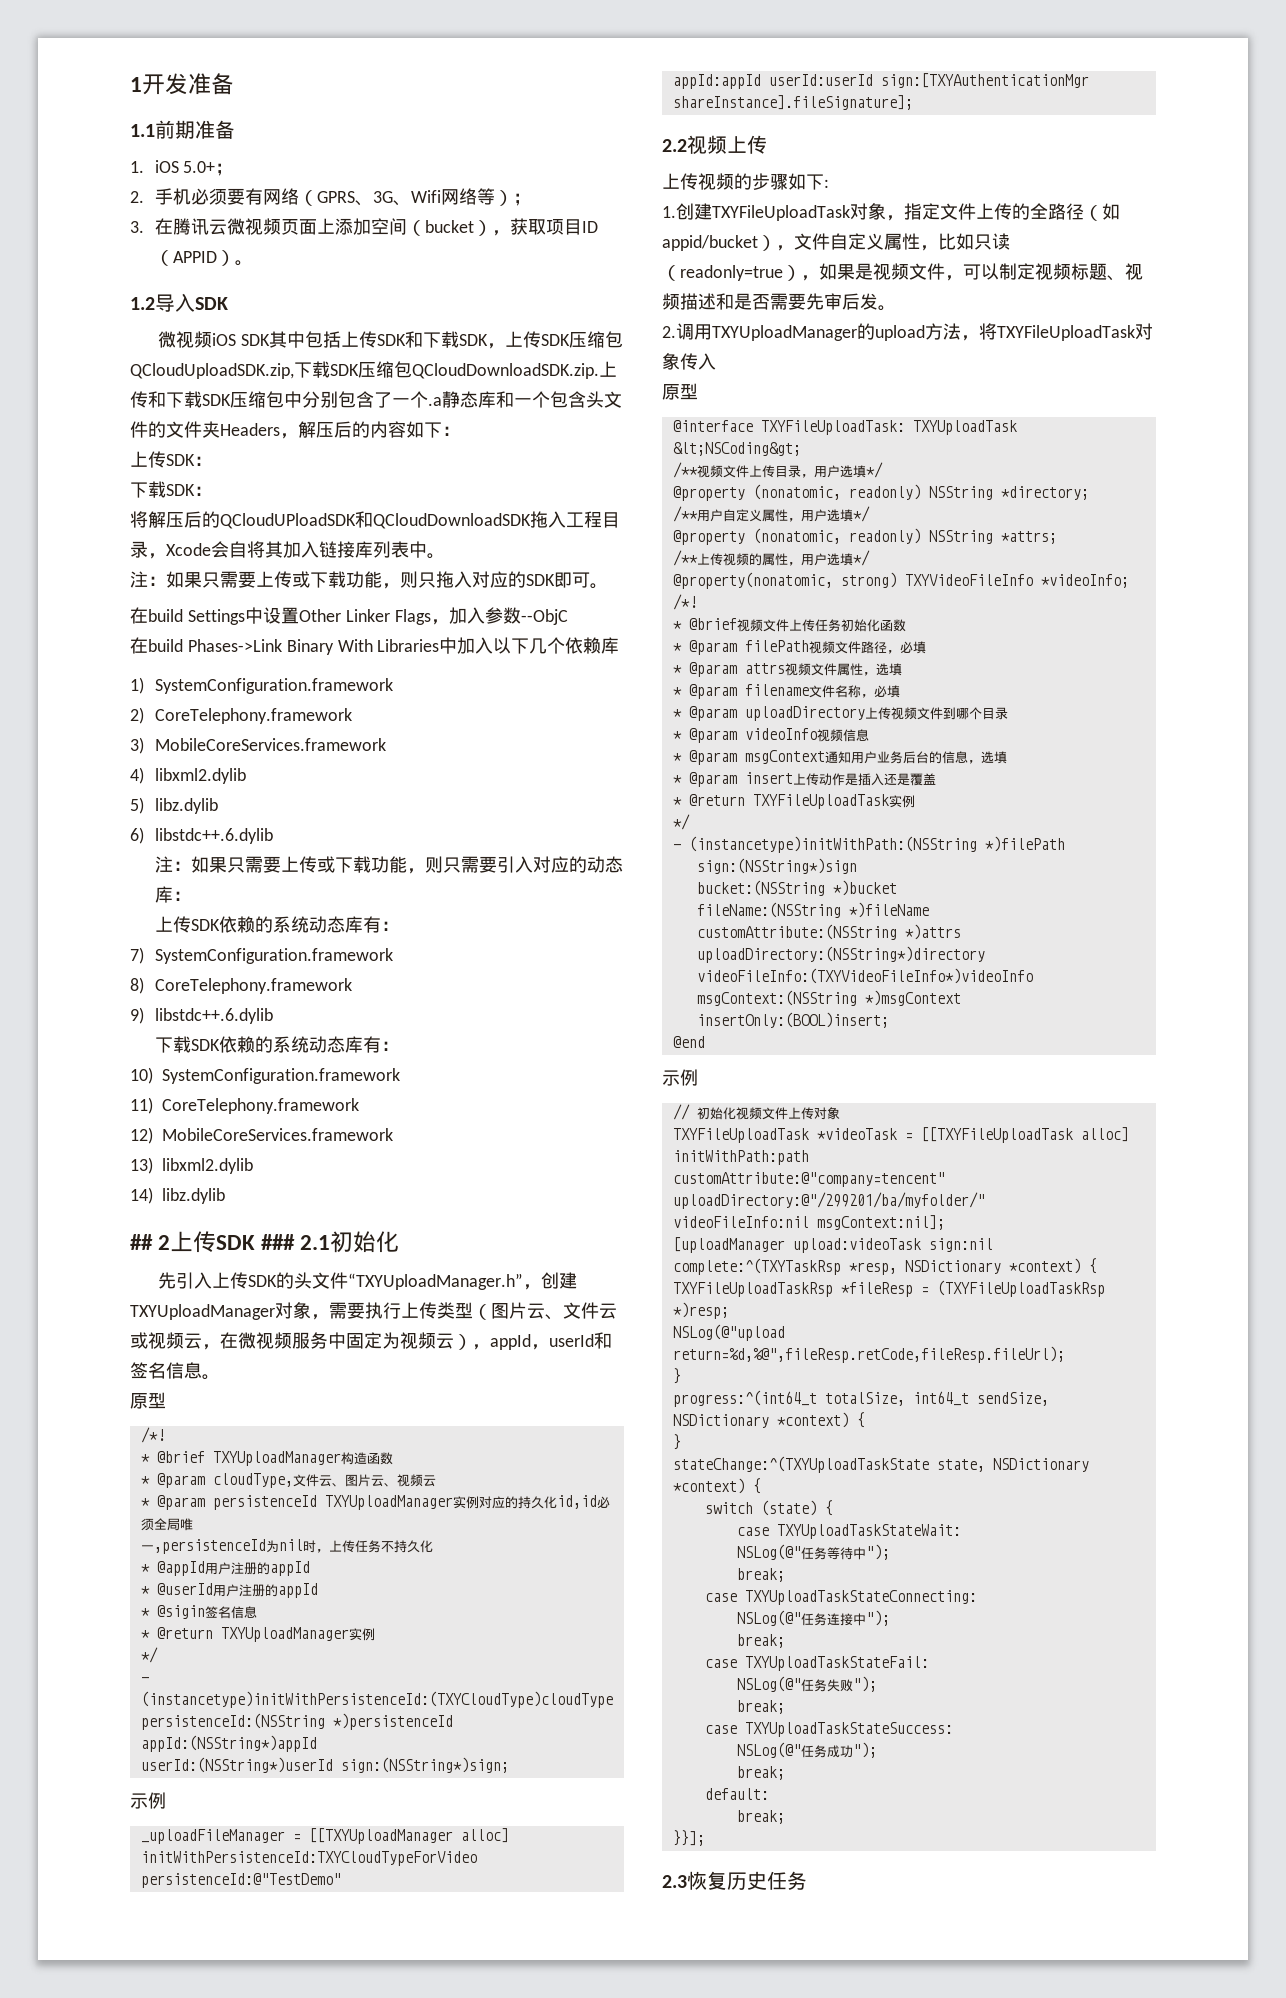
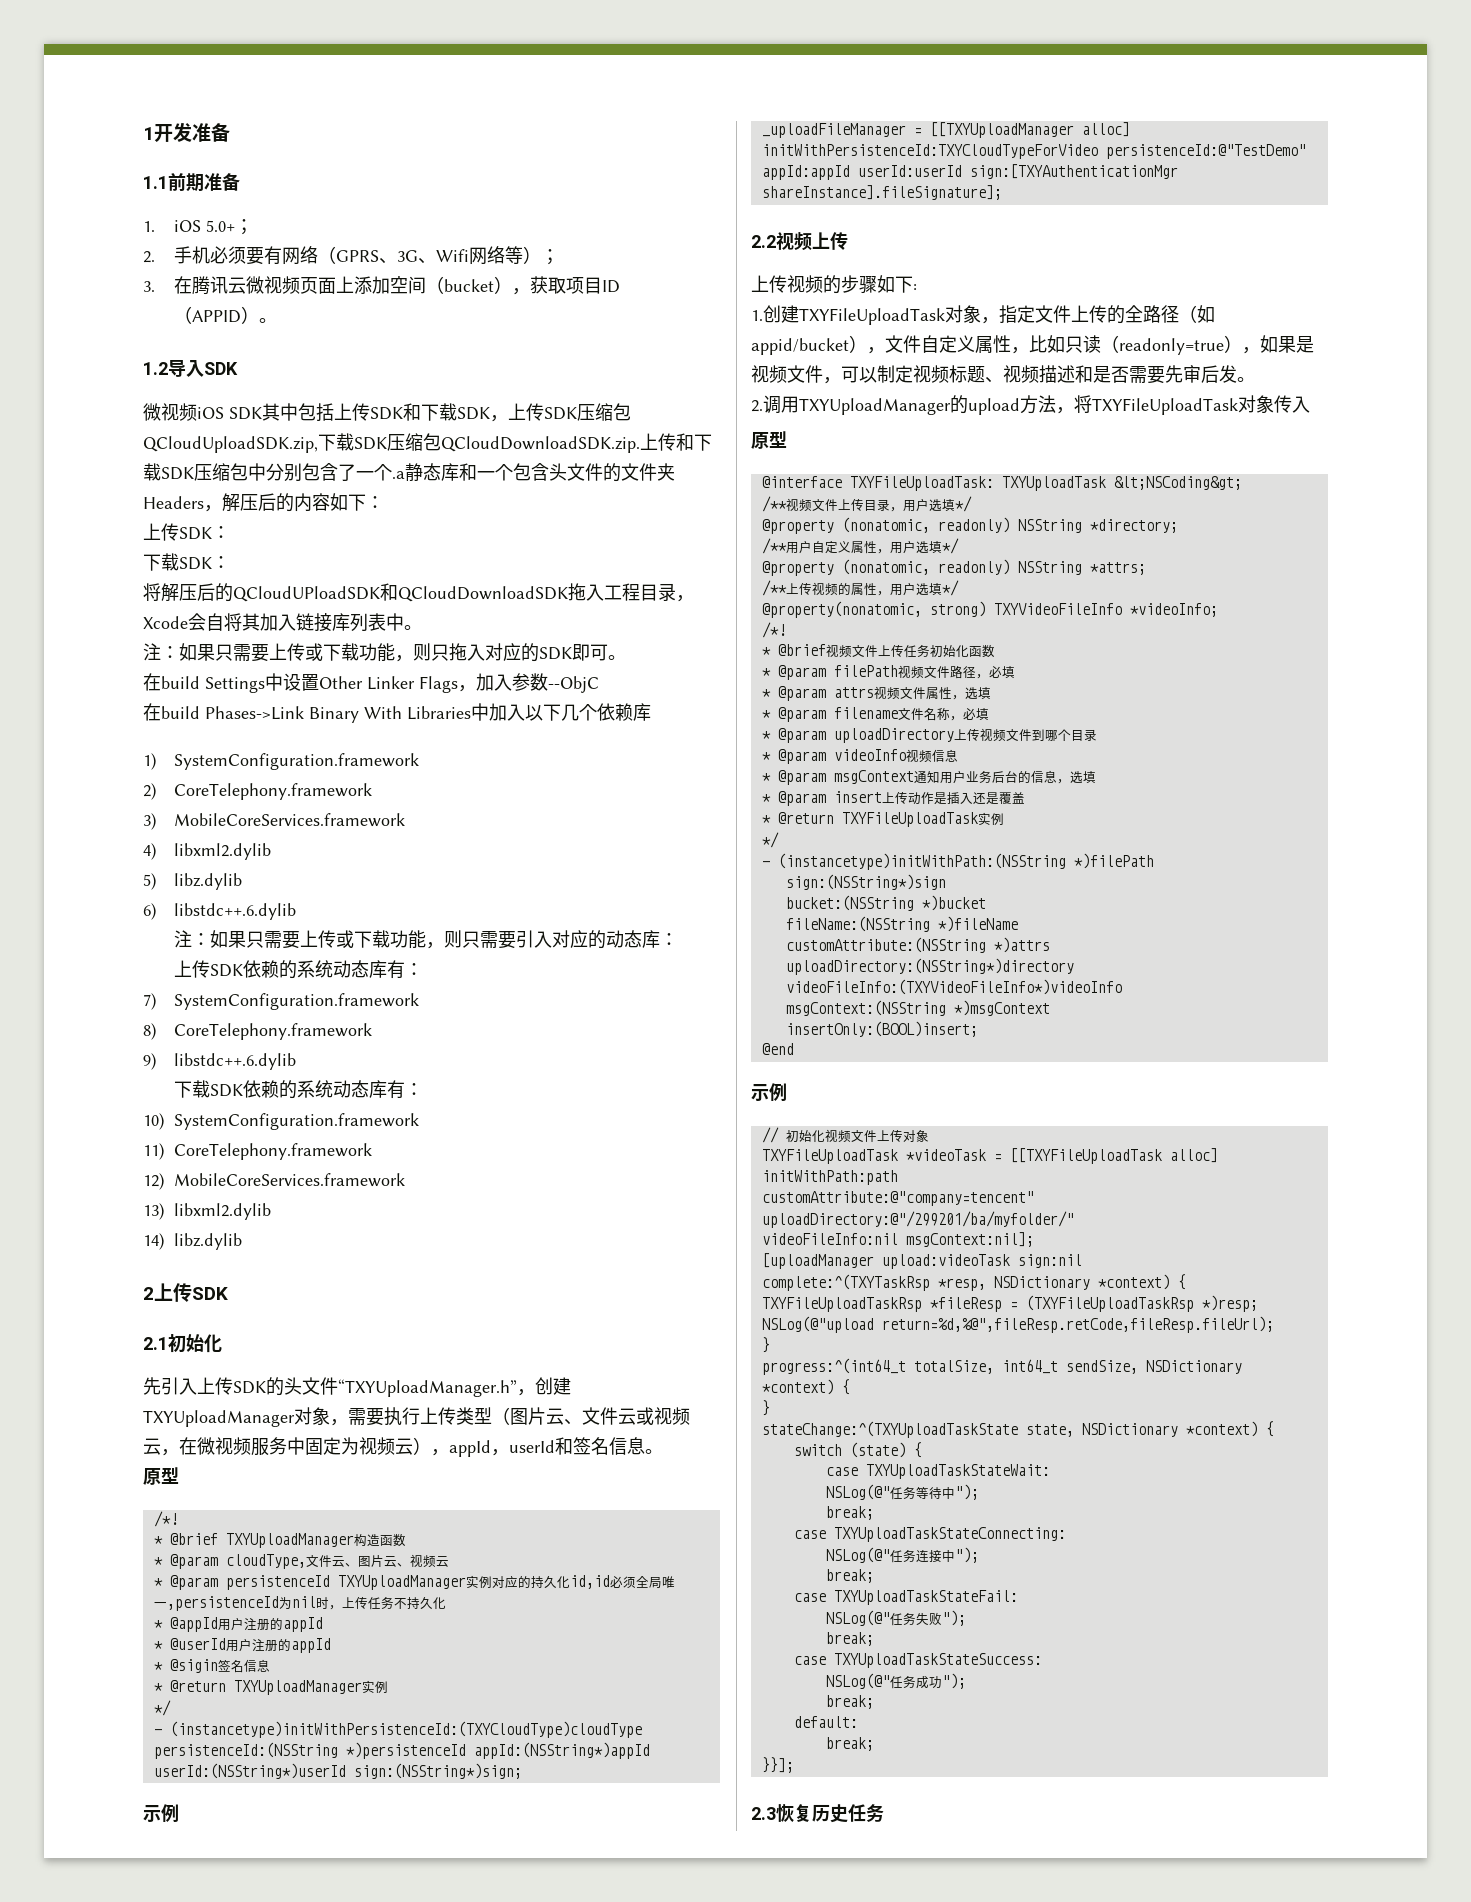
- ## 2上传SDK ### 2.1初始化
+ 2上传SDK
+ 2.1初始化

